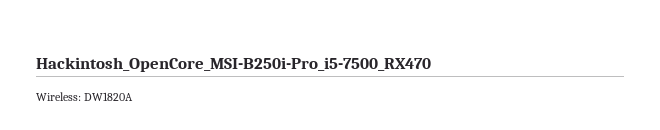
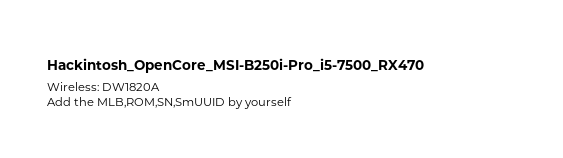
+ Add the MLB,ROM,SN,SmUUID by yourself

